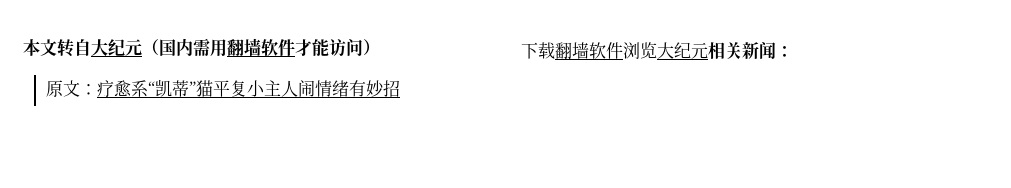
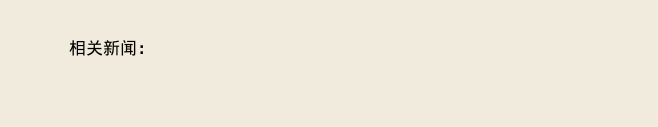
- 本文转自大纪元（国内需用翻墙软件才能访问）
- 原文：疗愈系“凯蒂”猫平复小主人闹情绪有妙招
- 下载翻墙软件浏览大纪元相关新闻：
+ 相关新闻：

